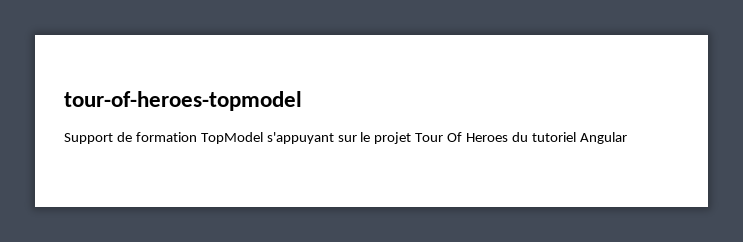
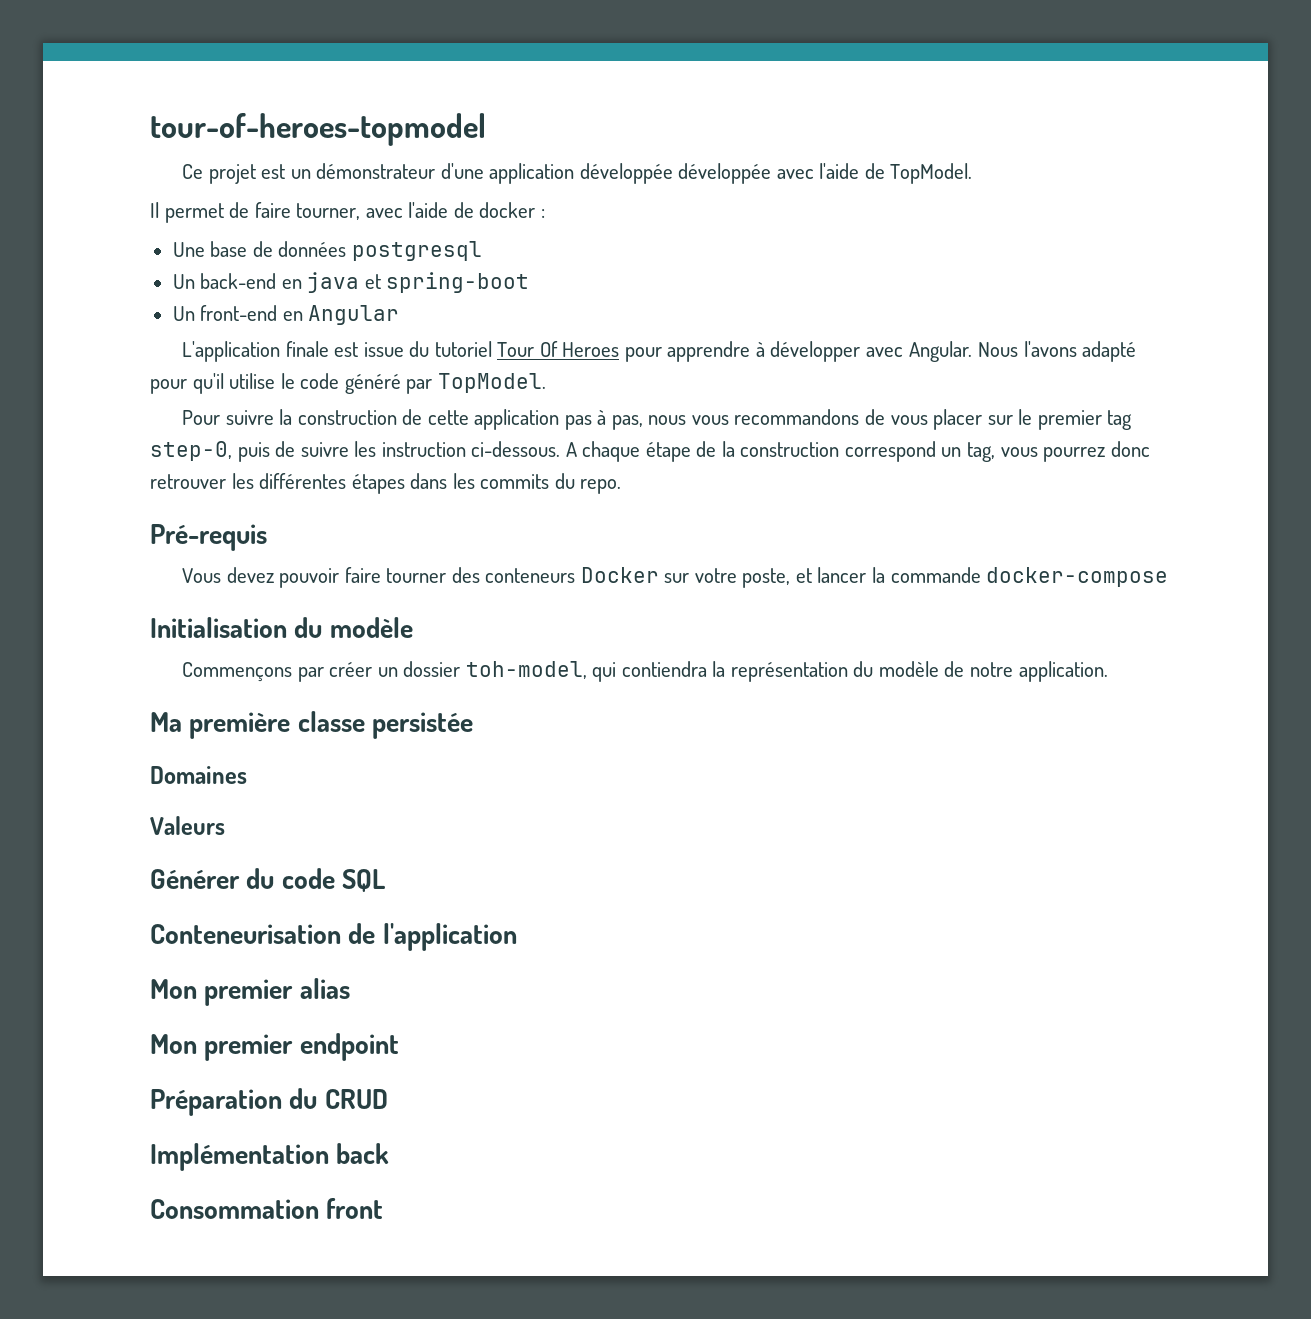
- Support de formation TopModel s'appuyant sur le projet Tour Of Heroes du tutoriel Angular
+ Ce projet est un démonstrateur d'une application développée développée avec l'aide de TopModel.
+ Il permet de faire tourner, avec l'aide de docker :
+ Une base de données postgresql
+ Un back-end en java et spring-boot
+ Un front-end en Angular
+ L'application finale est issue du tutoriel Tour Of Heroes pour apprendre à développer avec Angular. Nous l'avons adapté pour qu'il utilise le code généré par TopModel.
+ Pour suivre la construction de cette application pas à pas, nous vous recommandons de vous placer sur le premier tag step-0, puis de suivre les instruction ci-dessous. A chaque étape de la construction correspond un tag, vous pourrez donc retrouver les différentes étapes dans les commits du repo.
+ Pré-requis
+ Vous devez pouvoir faire tourner des conteneurs Docker sur votre poste, et lancer la commande docker-compose
+ Initialisation du modèle
+ Commençons par créer un dossier toh-model, qui contiendra la représentation du modèle de notre application.
+ Ma première classe persistée
+ Domaines
+ Valeurs
+ Générer du code SQL
+ Conteneurisation de l'application
+ Mon premier alias
+ Mon premier endpoint
+ Préparation du CRUD
+ Implémentation back
+ Consommation front

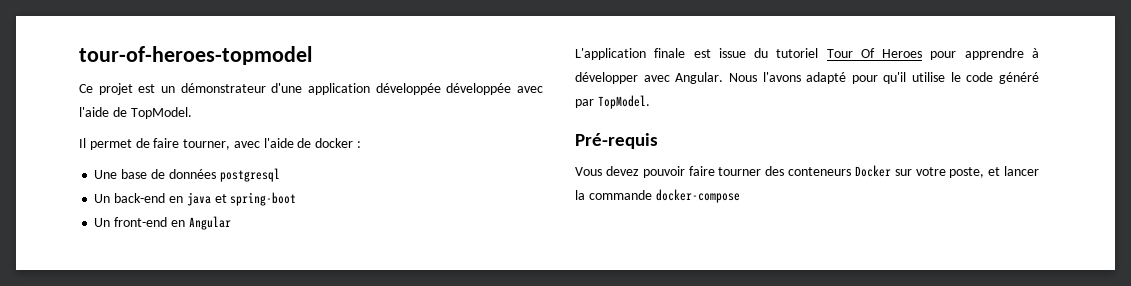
- Pour suivre la construction de cette application pas à pas, nous vous recommandons de vous placer sur le premier tag step-0, puis de suivre les instruction ci-dessous. A chaque étape de la construction correspond un tag, vous pourrez donc retrouver les différentes étapes dans les commits du repo.
- Initialisation du modèle
- Commençons par créer un dossier toh-model, qui contiendra la représentation du modèle de notre application.
- Ma première classe persistée
- Domaines
- Valeurs
- Générer du code SQL
- Conteneurisation de l'application
- Mon premier alias
- Mon premier endpoint
- Préparation du CRUD
- Implémentation back
- Consommation front

